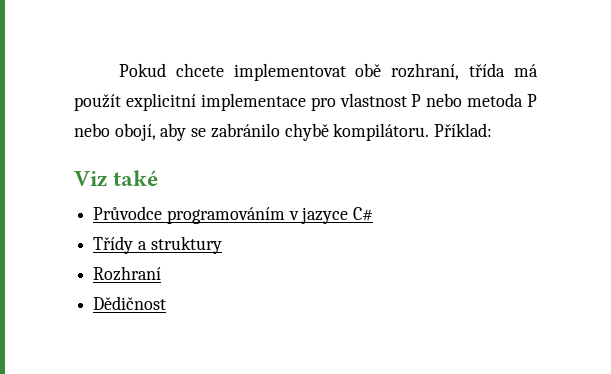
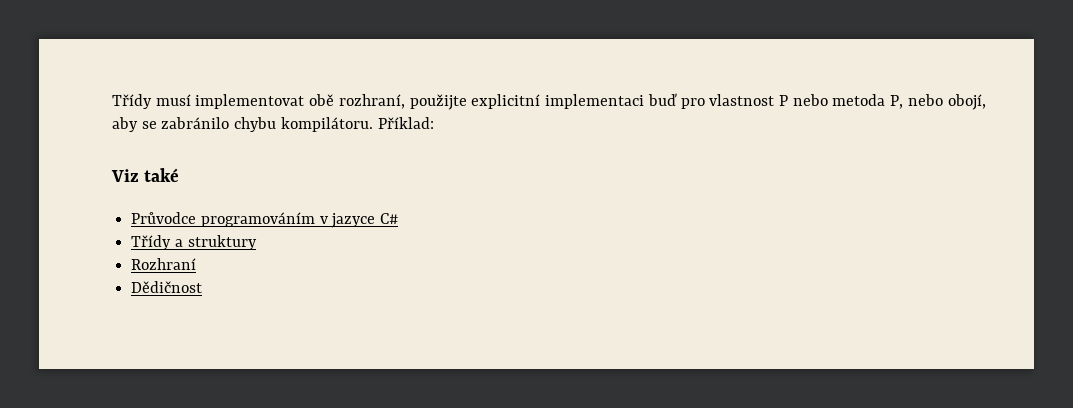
- Pokud chcete implementovat obě rozhraní, třída má použít explicitní implementace pro vlastnost P nebo metoda P nebo obojí, aby se zabránilo chybě kompilátoru.
+ Třídy musí implementovat obě rozhraní, použijte explicitní implementaci buď pro vlastnost P nebo metoda P, nebo obojí, aby se zabránilo chybu kompilátoru.

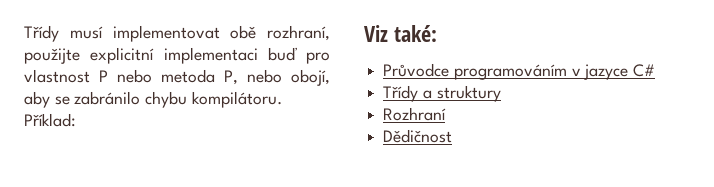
- Viz také
+ Viz také:

